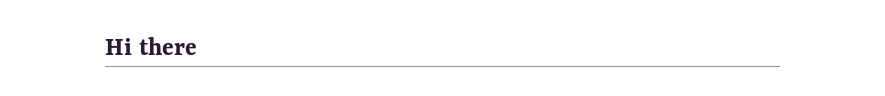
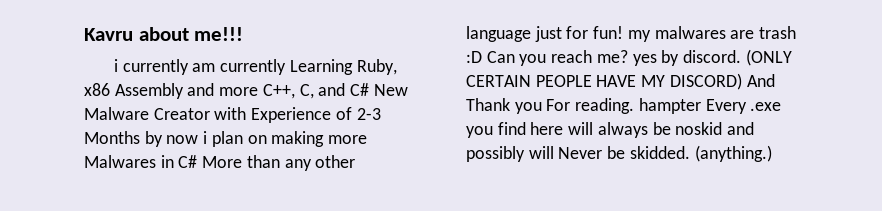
- Hi there
+ Kavru about me!!!
+ i currently am currently Learning Ruby, x86 Assembly and more C++, C, and C# New Malware Creator with Experience of 2-3 Months by now i plan on making more Malwares in C# More than any other language just for fun! my malwares are trash :D Can you reach me? yes by discord. (ONLY CERTAIN PEOPLE HAVE MY DISCORD) And Thank you For reading. hampter Every .exe you find here will always be noskid and possibly will Never be skidded. (anything.)

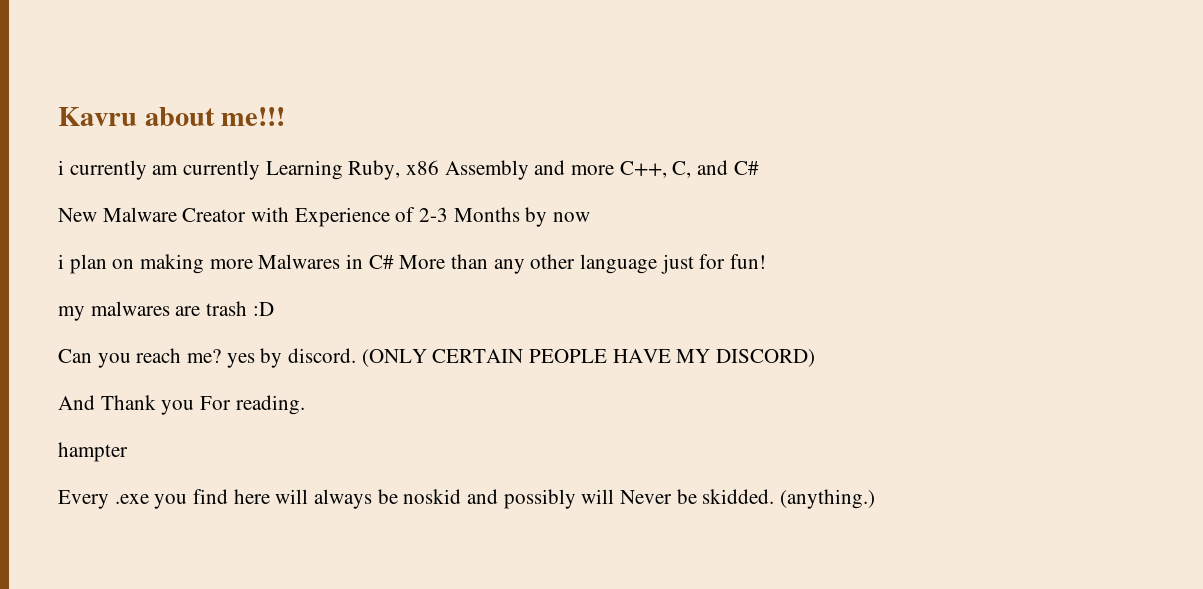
- i currently am currently Learning Ruby, x86 Assembly and more C++, C, and C# New Malware Creator with Experience of 2-3 Months by now i plan on making more Malwares in C# More than any other language just for fun! my malwares are trash :D Can you reach me? yes by discord.
+ i currently am currently Learning Ruby, x86 Assembly and more C++, C, and C#
+ New Malware Creator with Experience of 2-3 Months by now
+ i plan on making more Malwares in C# More than any other language just for fun!
+ my malwares are trash :D
+ Can you reach me? yes by discord.
- (ONLY CERTAIN PEOPLE HAVE MY DISCORD) And Thank you For reading. hampter Every .exe you find here will always be noskid and possibly will Never be skidded.
+ (ONLY CERTAIN PEOPLE HAVE MY DISCORD)
+ And Thank you For reading.
+ hampter
+ Every .exe you find here will always be noskid and possibly will Never be skidded.

